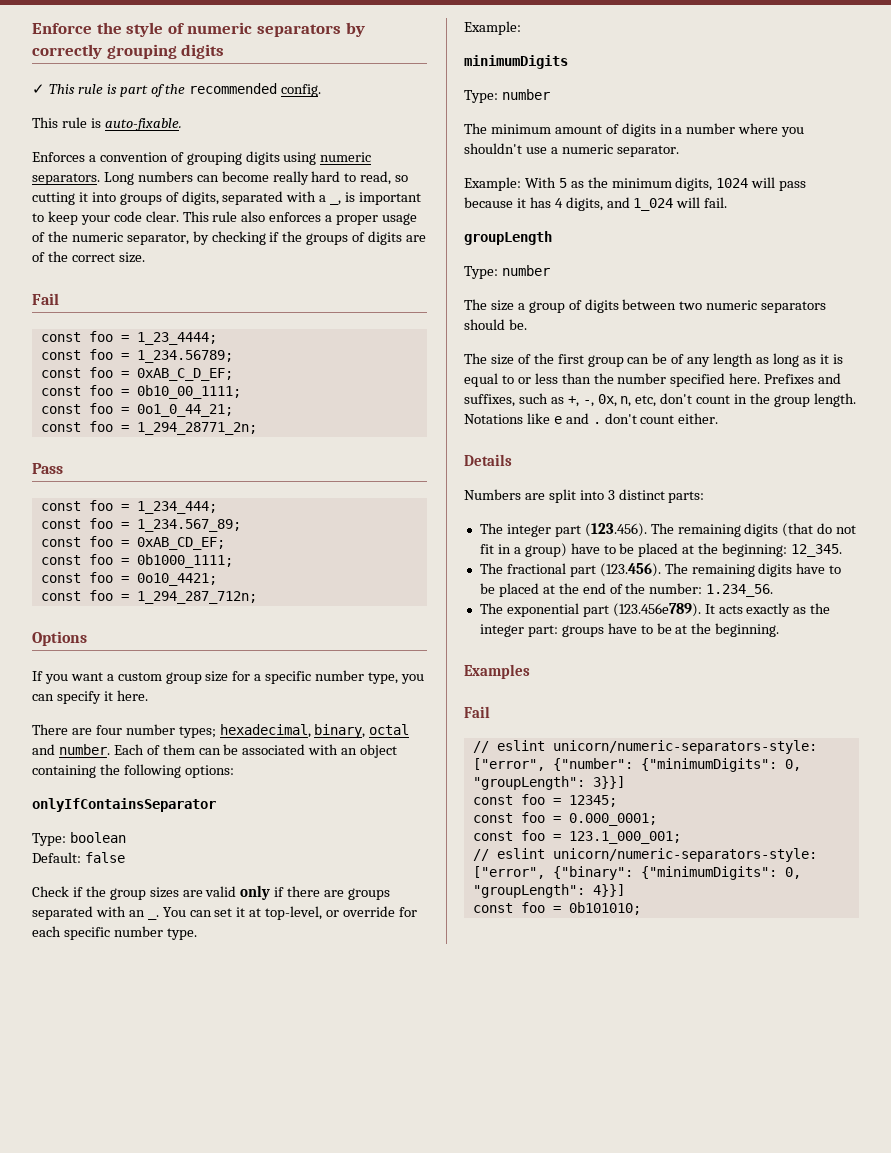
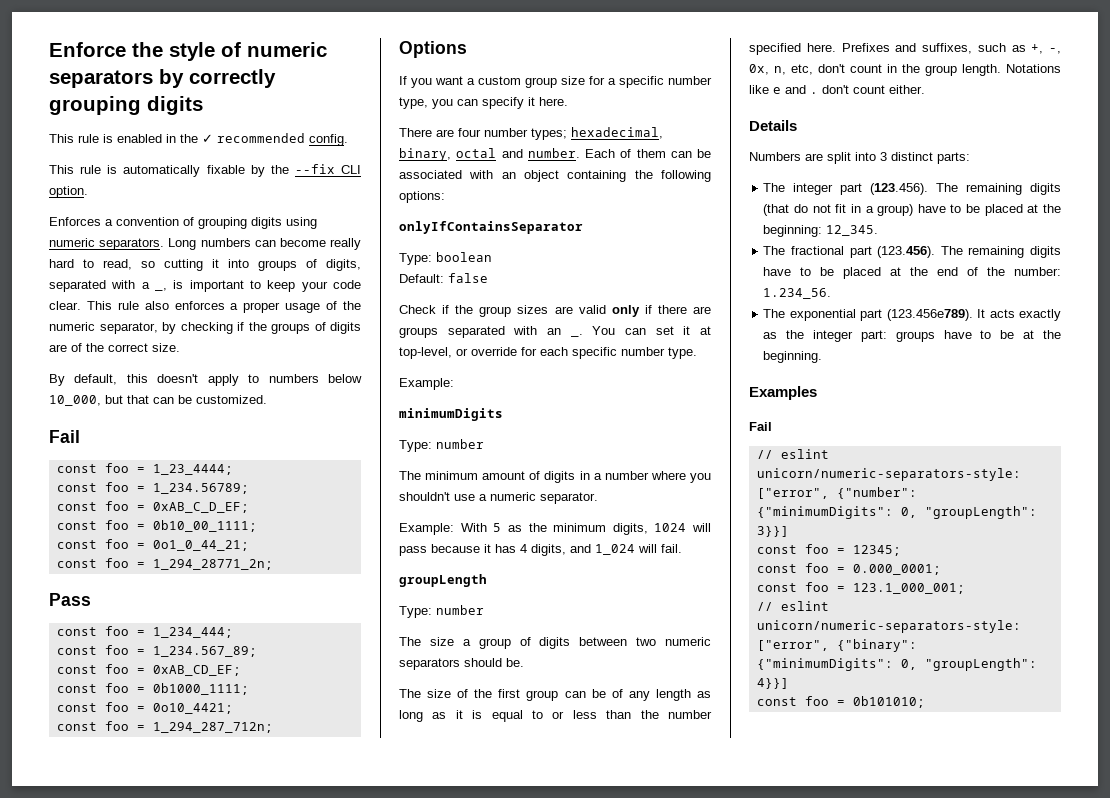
- ✓ This rule is part of the recommended config.
+ This rule is enabled in the ✓ recommended config.
- This rule is auto-fixable.
+ This rule is automatically fixable by the --fix CLI option.
+ By default, this doesn't apply to numbers below 10_000, but that can be customized.

